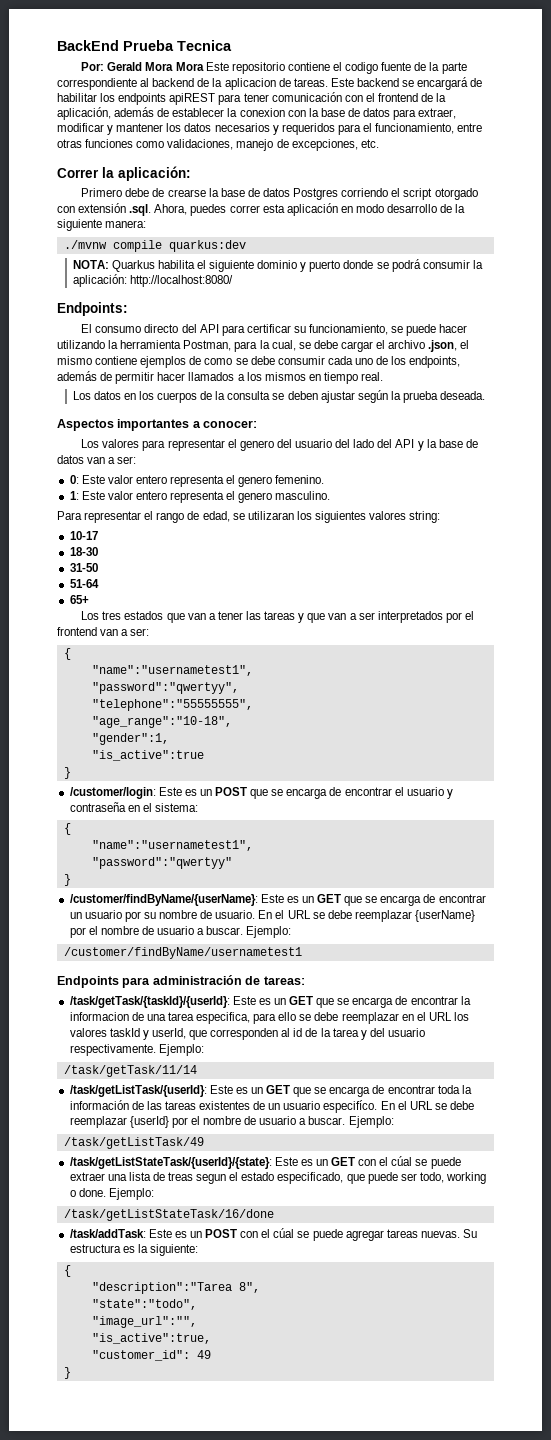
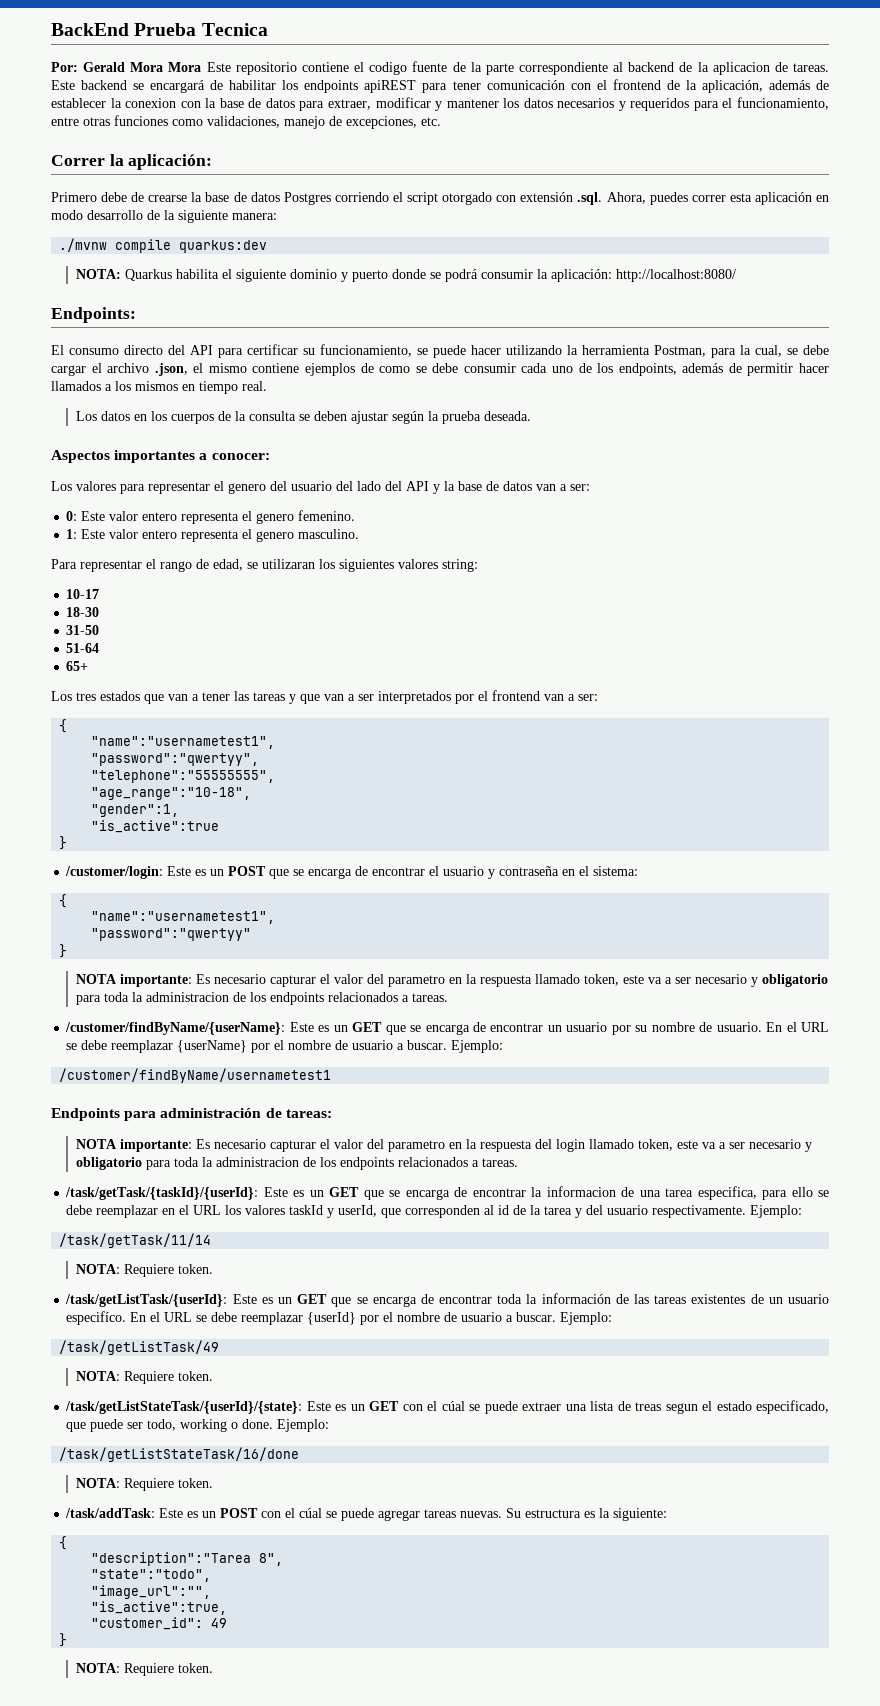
+ NOTA importante: Es necesario capturar el valor del parametro en la respuesta llamado token, este va a ser necesario y obligatorio para toda la administracion de los endpoints relacionados a tareas.
+ NOTA importante: Es necesario capturar el valor del parametro en la respuesta del login llamado token, este va a ser necesario y obligatorio para toda la administracion de los endpoints relacionados a tareas.
  /task/getTask/11/14
+ NOTA: Requiere token.
  /task/getListTask/49
+ NOTA: Requiere token.
  /task/getListStateTask/16/done
+ NOTA: Requiere token.
  "customer_id": 49
  }
+ NOTA: Requiere token.

